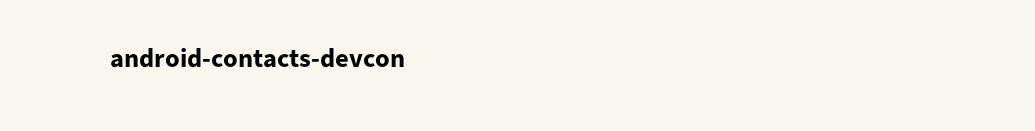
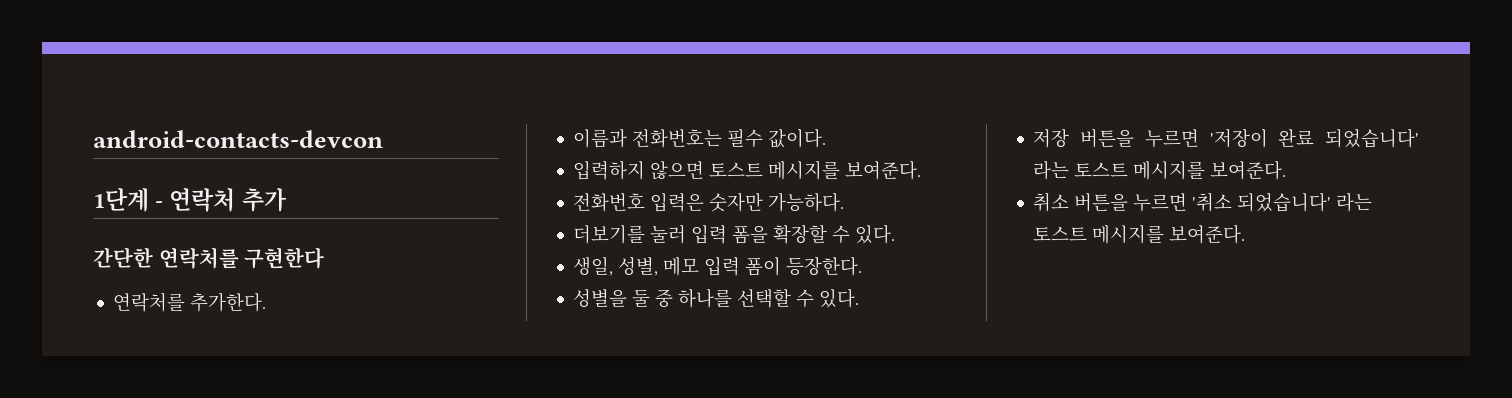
+ 1단계 - 연락처 추가
+ 간단한 연락처를 구현한다
+ 연락처를 추가한다.
+ 이름과 전화번호는 필수 값이다.
+ 입력하지 않으면 토스트 메시지를 보여준다.
+ 전화번호 입력은 숫자만 가능하다.
+ 더보기를 눌러 입력 폼을 확장할 수 있다.
+ 생일, 성별, 메모 입력 폼이 등장한다.
+ 성별을 둘 중 하나를 선택할 수 있다.
+ 저장 버튼을 누르면 '저장이 완료 되었습니다' 라는 토스트 메시지를 보여준다.
+ 취소 버튼을 누르면 '취소 되었습니다' 라는 토스트 메시지를 보여준다.

